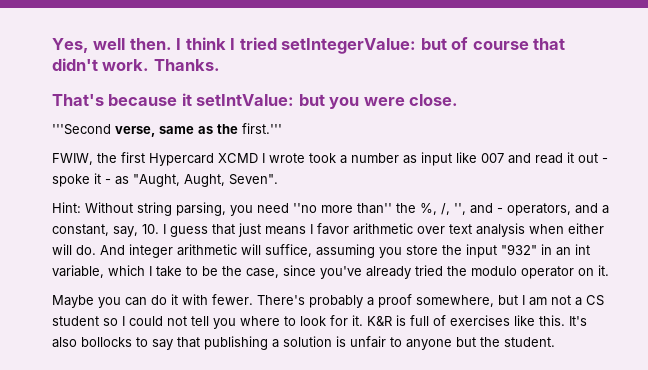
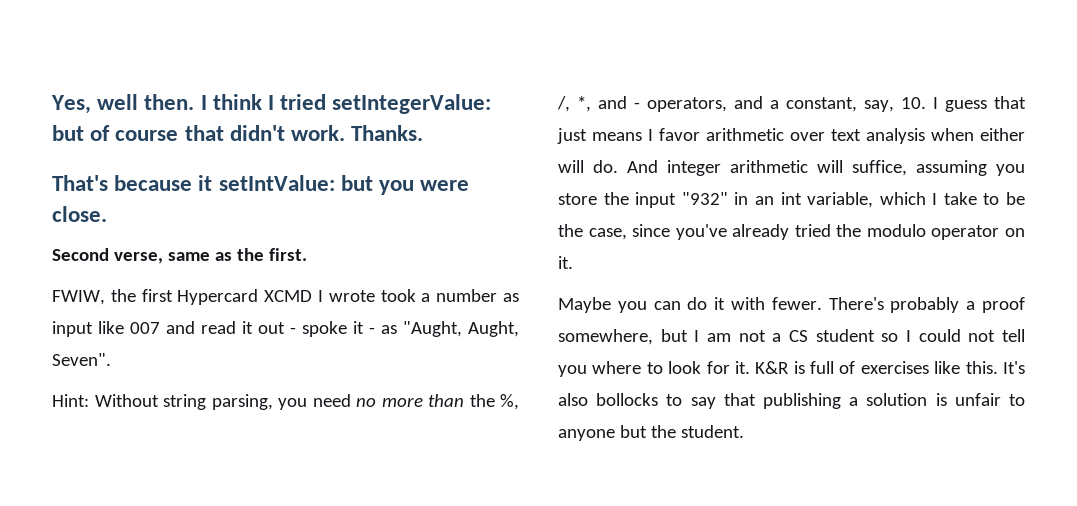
- '''Second verse, same as the first.'''
+ Second verse, same as the first.
- Hint: Without string parsing, you need ''no more than'' the %, /, '', and - operators, and a constant, say, 10. I guess that just means I favor arithmetic over text analysis when either will do.
+ Hint: Without string parsing, you need no more than the %, /, *, and - operators, and a constant, say, 10. I guess that just means I favor arithmetic over text analysis when either will do.

